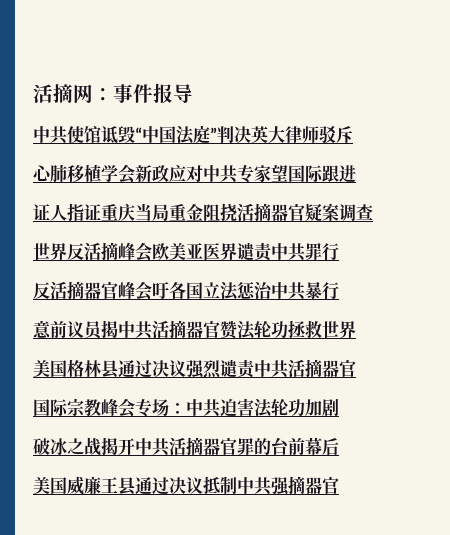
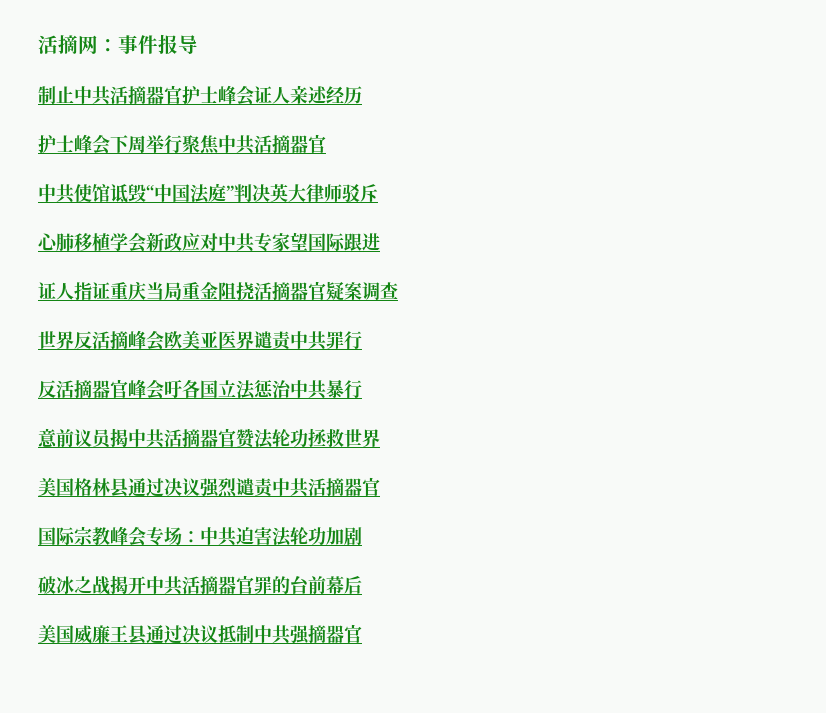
+ 制止中共活摘器官护士峰会证人亲述经历
+ 护士峰会下周举行聚焦中共活摘器官

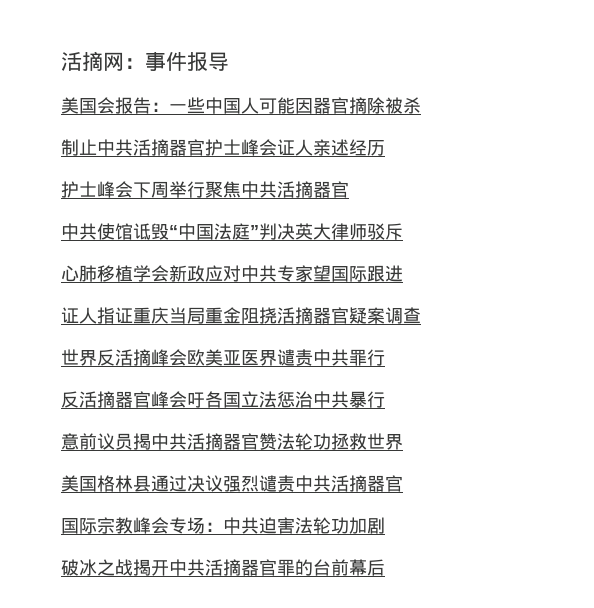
+ 美国会报告：一些中国人可能因器官摘除被杀
- 美国威廉王县通过决议抵制中共强摘器官

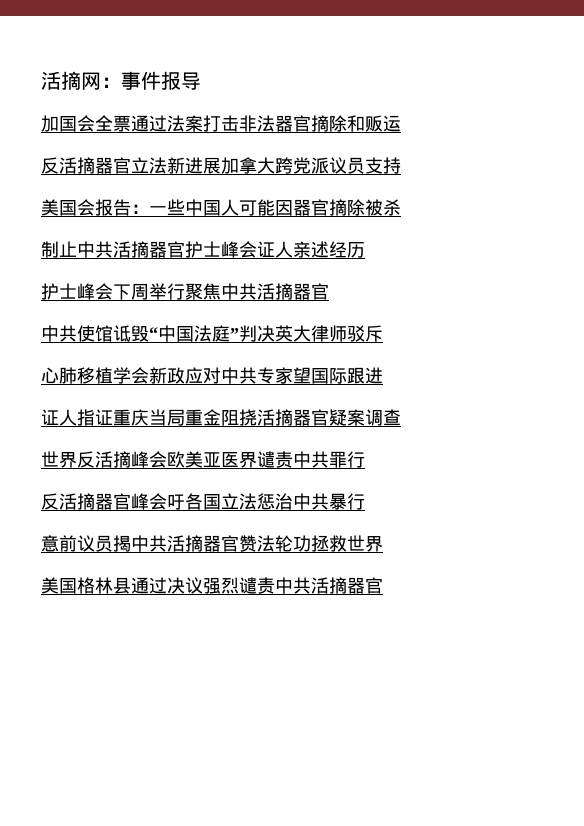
+ 加国会全票通过法案打击非法器官摘除和贩运
+ 反活摘器官立法新进展加拿大跨党派议员支持
- 国际宗教峰会专场：中共迫害法轮功加剧
- 破冰之战揭开中共活摘器官罪的台前幕后

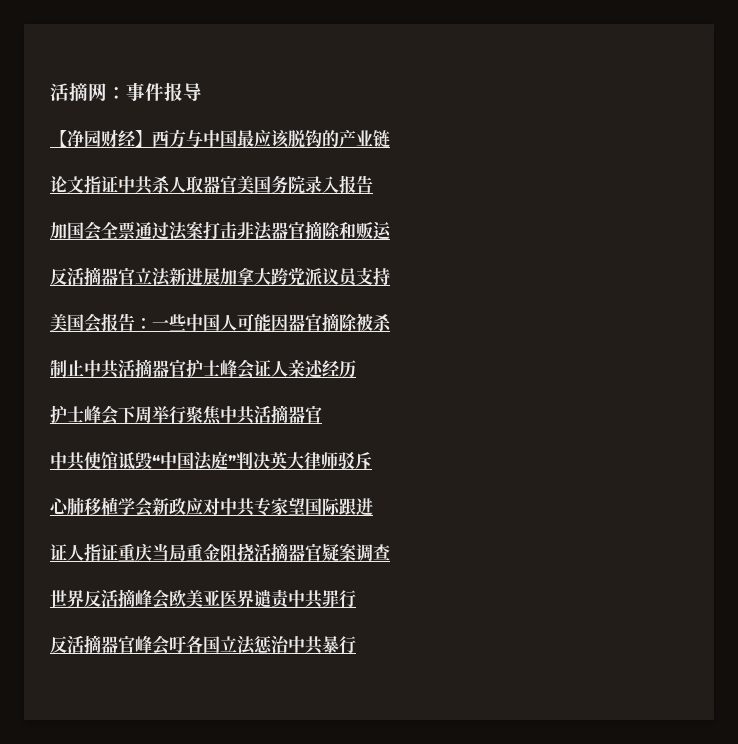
+ 【净园财经】西方与中国最应该脱钩的产业链
+ 论文指证中共杀人取器官美国务院录入报告
- 意前议员揭中共活摘器官赞法轮功拯救世界
- 美国格林县通过决议强烈谴责中共活摘器官

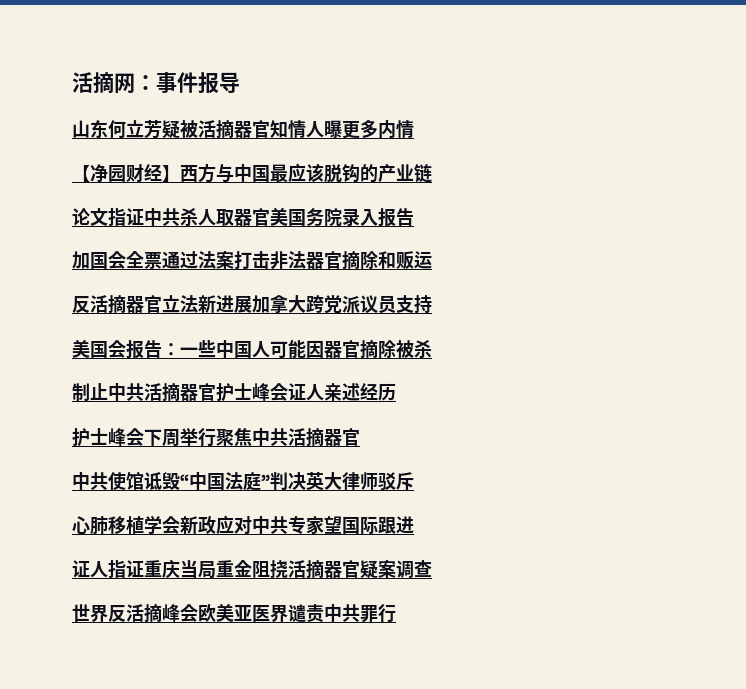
+ 山东何立芳疑被活摘器官知情人曝更多内情
- 反活摘器官峰会吁各国立法惩治中共暴行

